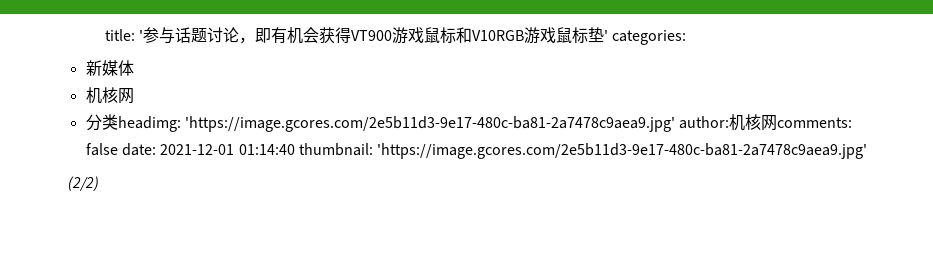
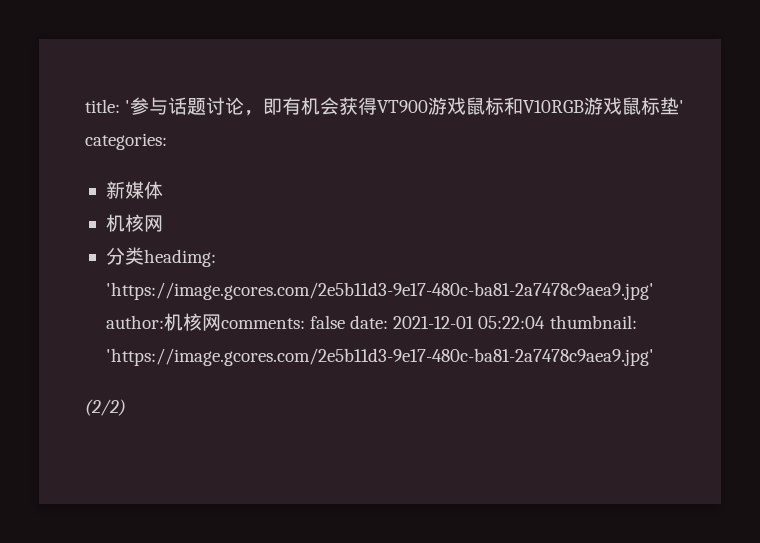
- 分类headimg: 'https://image.gcores.com/2e5b11d3-9e17-480c-ba81-2a7478c9aea9.jpg' author:机核网comments: false date: 2021-12-01 01:14:40 thumbnail: 'https://image.gcores.com/2e5b11d3-9e17-480c-ba81-2a7478c9aea9.jpg'
+ 分类headimg: 'https://image.gcores.com/2e5b11d3-9e17-480c-ba81-2a7478c9aea9.jpg' author:机核网comments: false date: 2021-12-01 05:22:04 thumbnail: 'https://image.gcores.com/2e5b11d3-9e17-480c-ba81-2a7478c9aea9.jpg'

